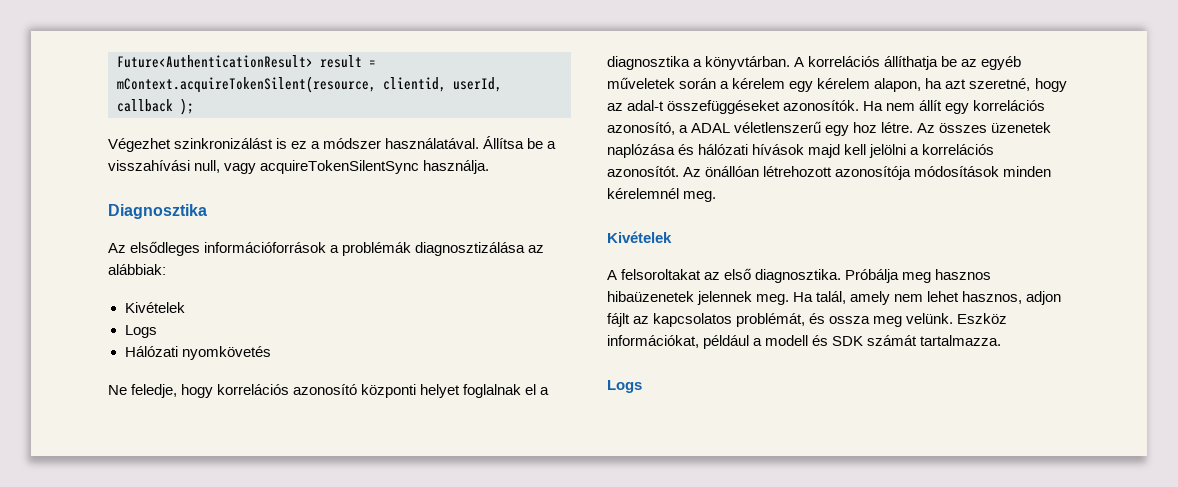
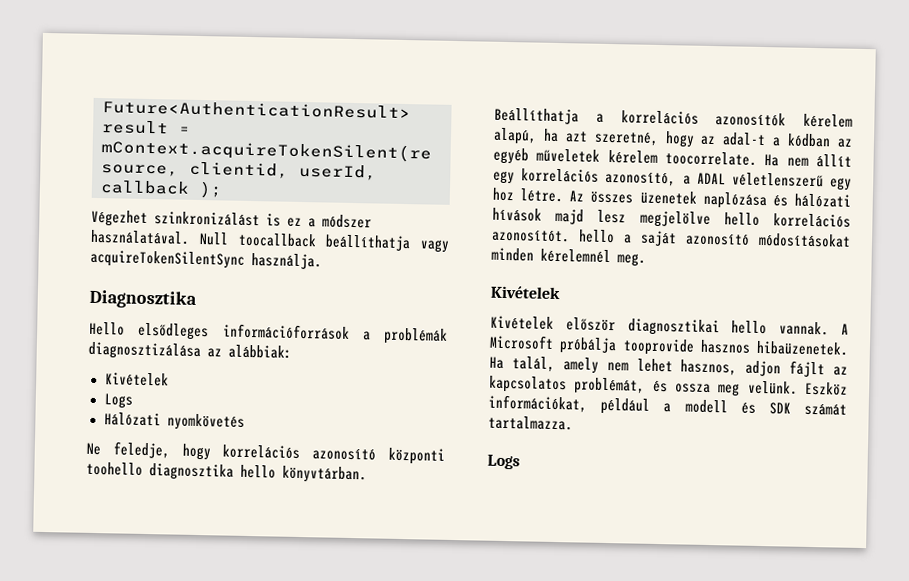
- Állítsa be a visszahívási null, vagy acquireTokenSilentSync használja.
+ Null toocallback beállíthatja vagy acquireTokenSilentSync használja.
- Az elsődleges információforrások a problémák diagnosztizálása az alábbiak:
+ Hello elsődleges információforrások a problémák diagnosztizálása az alábbiak:
- Ne feledje, hogy korrelációs azonosító központi helyet foglalnak el a diagnosztika a könyvtárban. A korrelációs állíthatja be az egyéb műveletek során a kérelem egy kérelem alapon, ha azt szeretné, hogy az adal-t összefüggéseket azonosítók.
+ Ne feledje, hogy korrelációs azonosító központi toohello diagnosztika hello könyvtárban. Beállíthatja a korrelációs azonosítók kérelem alapú, ha azt szeretné, hogy az adal-t a kódban az egyéb műveletek kérelem toocorrelate.
- Az összes üzenetek naplózása és hálózati hívások majd kell jelölni a korrelációs azonosítót. Az önállóan létrehozott azonosítója módosítások minden kérelemnél meg.
+ Az összes üzenetek naplózása és hálózati hívások majd lesz megjelölve hello korrelációs azonosítót. hello a saját azonosító módosításokat minden kérelemnél meg.
  Kivételek
- A felsoroltakat az első diagnosztika. Próbálja meg hasznos hibaüzenetek jelennek meg.
+ Kivételek először diagnosztikai hello vannak. A Microsoft próbálja tooprovide hasznos hibaüzenetek.

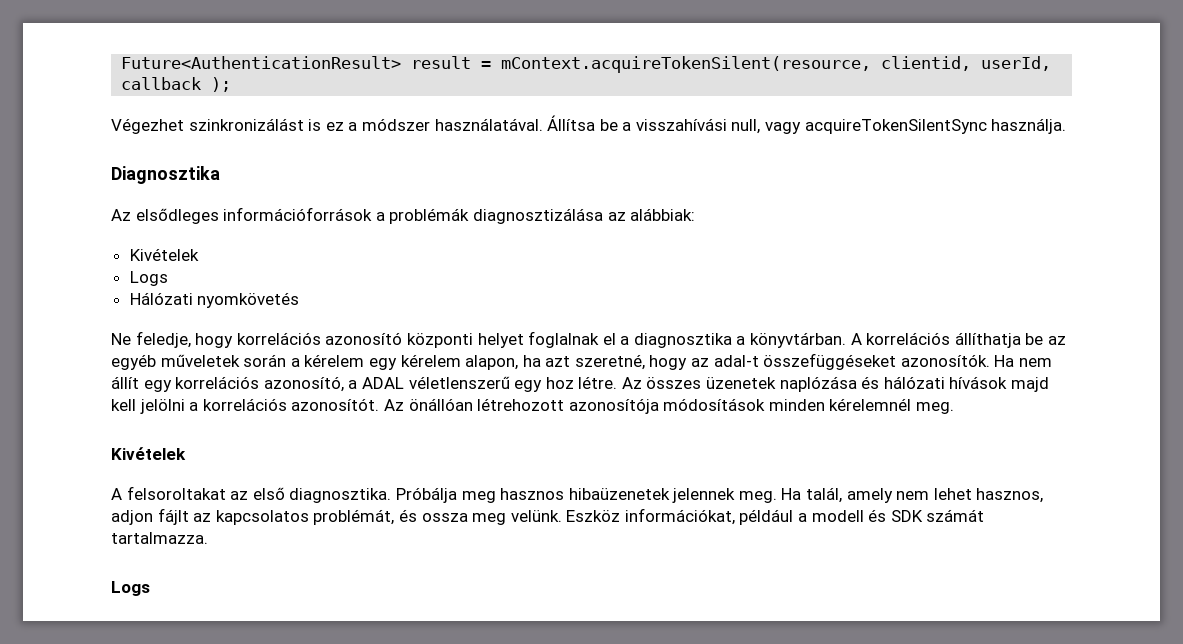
- Null toocallback beállíthatja vagy acquireTokenSilentSync használja.
+ Állítsa be a visszahívási null, vagy acquireTokenSilentSync használja.
- Hello elsődleges információforrások a problémák diagnosztizálása az alábbiak:
+ Az elsődleges információforrások a problémák diagnosztizálása az alábbiak:
- Ne feledje, hogy korrelációs azonosító központi toohello diagnosztika hello könyvtárban. Beállíthatja a korrelációs azonosítók kérelem alapú, ha azt szeretné, hogy az adal-t a kódban az egyéb műveletek kérelem toocorrelate.
+ Ne feledje, hogy korrelációs azonosító központi helyet foglalnak el a diagnosztika a könyvtárban. A korrelációs állíthatja be az egyéb műveletek során a kérelem egy kérelem alapon, ha azt szeretné, hogy az adal-t összefüggéseket azonosítók.
- Az összes üzenetek naplózása és hálózati hívások majd lesz megjelölve hello korrelációs azonosítót. hello a saját azonosító módosításokat minden kérelemnél meg.
+ Az összes üzenetek naplózása és hálózati hívások majd kell jelölni a korrelációs azonosítót. Az önállóan létrehozott azonosítója módosítások minden kérelemnél meg.
  Kivételek
- Kivételek először diagnosztikai hello vannak. A Microsoft próbálja tooprovide hasznos hibaüzenetek.
+ A felsoroltakat az első diagnosztika. Próbálja meg hasznos hibaüzenetek jelennek meg.

